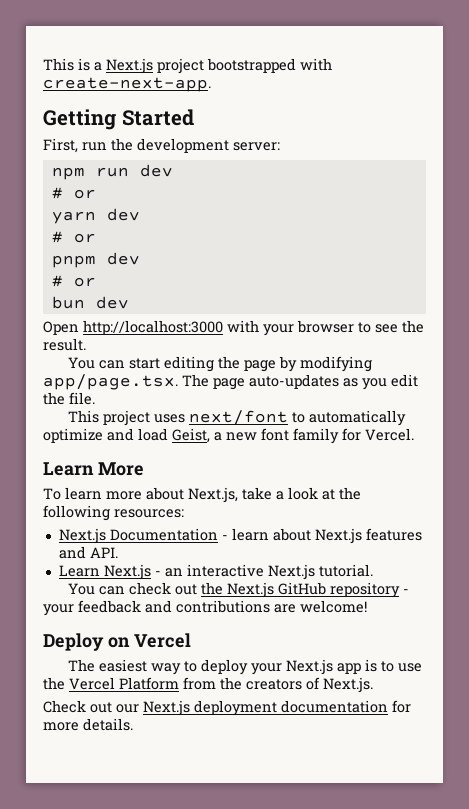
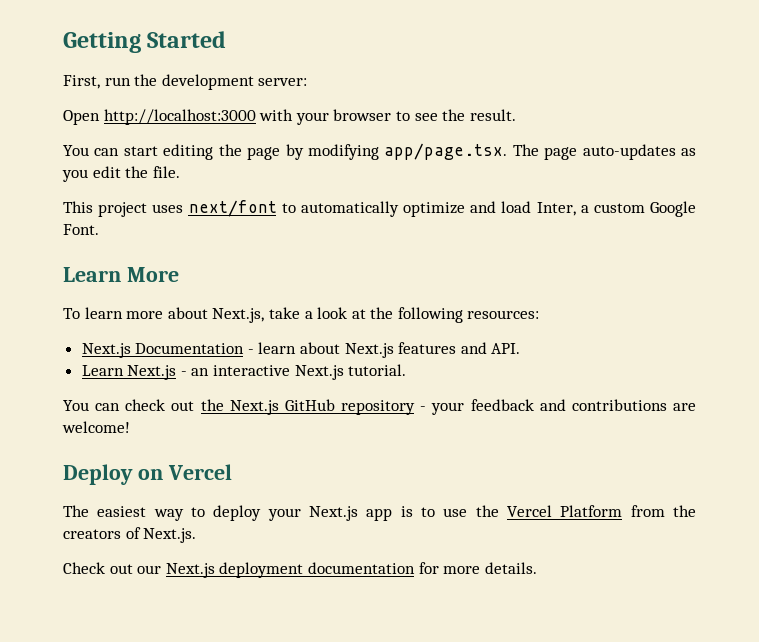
- This is a Next.js project bootstrapped with create-next-app.
- npm run dev
- # or
- yarn dev
- # or
- pnpm dev
- # or
- bun dev
- This project uses next/font to automatically optimize and load Geist, a new font family for Vercel.
+ This project uses next/font to automatically optimize and load Inter, a custom Google Font.

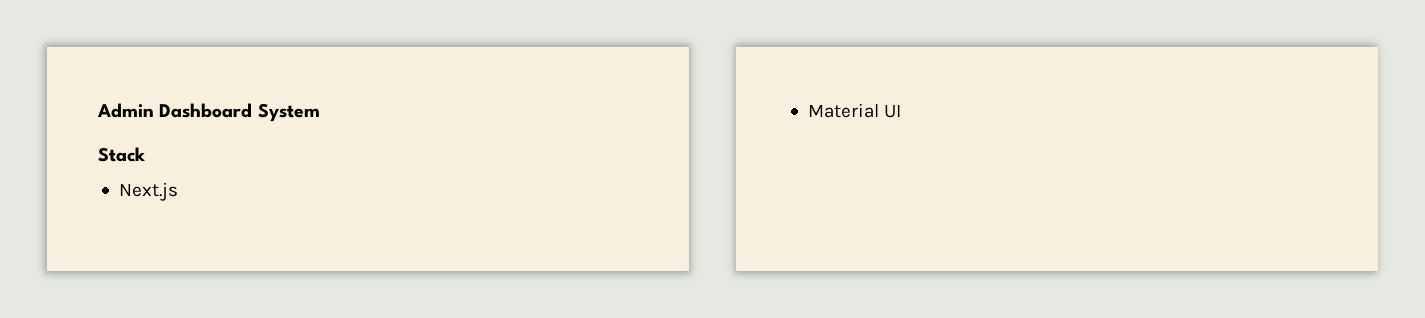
- Getting Started
- First, run the development server:
- Open http://localhost:3000 with your browser to see the result.
- You can start editing the page by modifying app/page.tsx. The page auto-updates as you edit the file.
- This project uses next/font to automatically optimize and load Inter, a custom Google Font.
- Learn More
- To learn more about Next.js, take a look at the following resources:
- Next.js Documentation - learn about Next.js features and API.
- Learn Next.js - an interactive Next.js tutorial.
- You can check out the Next.js GitHub repository - your feedback and contributions are welcome!
- Deploy on Vercel
- The easiest way to deploy your Next.js app is to use the Vercel Platform from the creators of Next.js.
- Check out our Next.js deployment documentation for more details.
+ Admin Dashboard System
+ Stack
+ Next.js
+ Material UI

